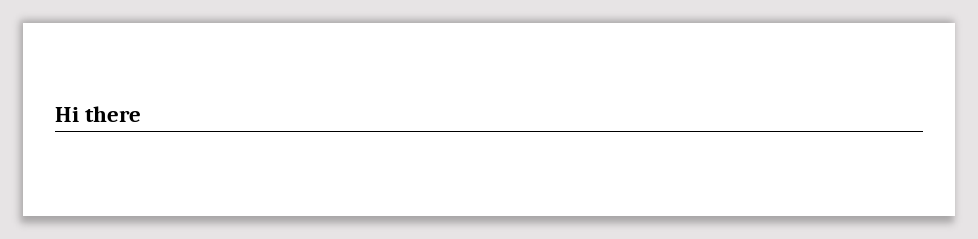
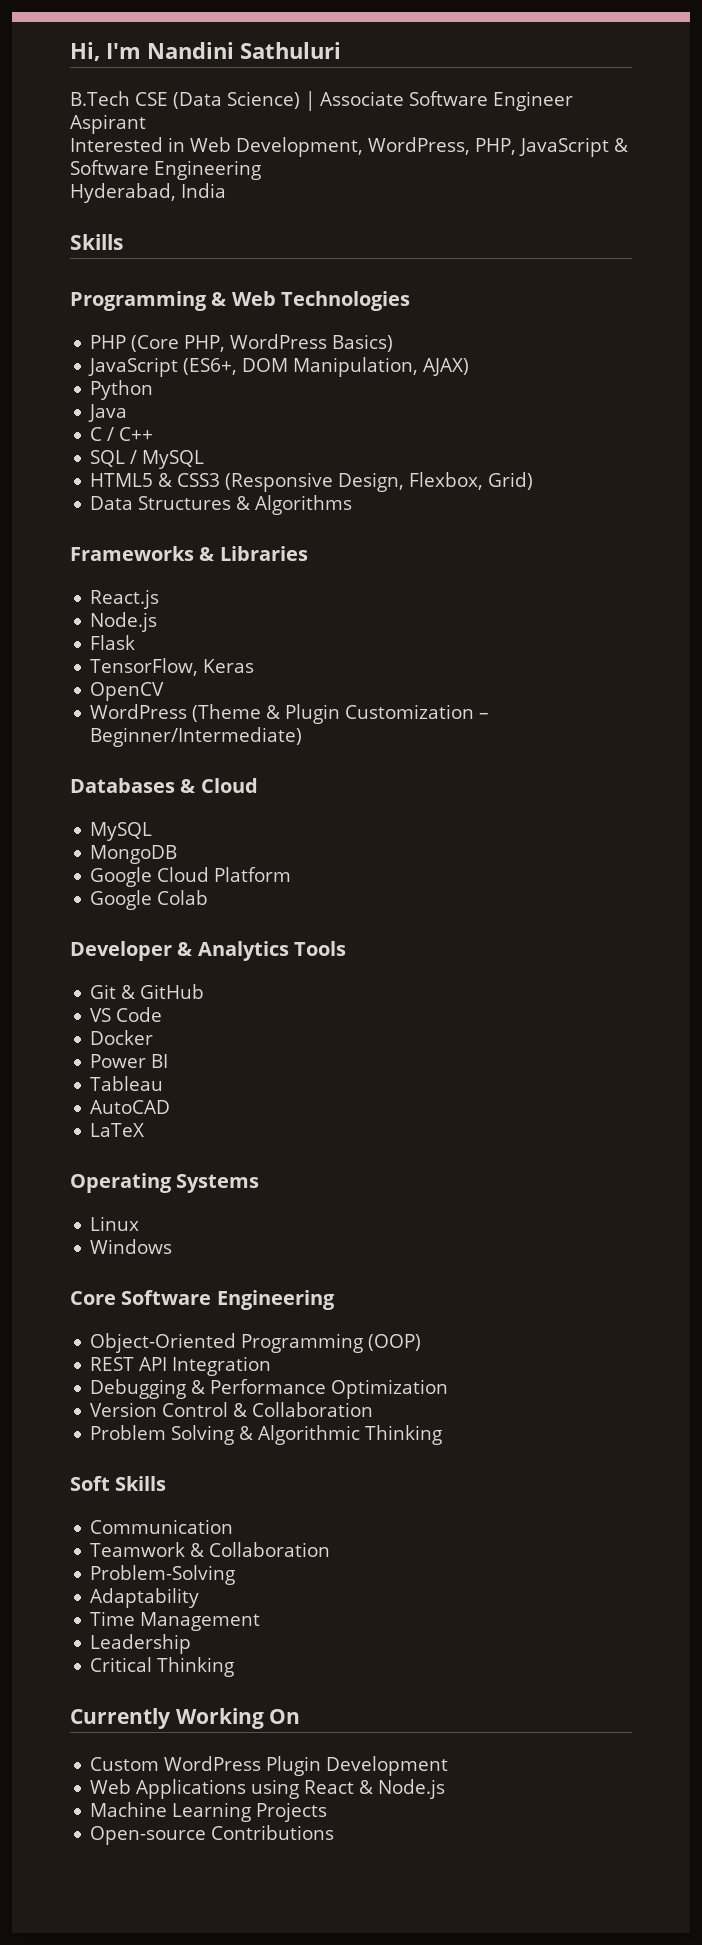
- Hi there
+ Hi, I'm Nandini Sathuluri
+ B.Tech CSE (Data Science) | Associate Software Engineer Aspirant
+ Interested in Web Development, WordPress, PHP, JavaScript & Software Engineering
+ Hyderabad, India
+ Skills
+ Programming & Web Technologies
+ PHP (Core PHP, WordPress Basics)
+ JavaScript (ES6+, DOM Manipulation, AJAX)
+ Python
+ Java
+ C / C++
+ SQL / MySQL
+ HTML5 & CSS3 (Responsive Design, Flexbox, Grid)
+ Data Structures & Algorithms
+ Frameworks & Libraries
+ React.js
+ Node.js
+ Flask
+ TensorFlow, Keras
+ OpenCV
+ WordPress (Theme & Plugin Customization – Beginner/Intermediate)
+ Databases & Cloud
+ MySQL
+ MongoDB
+ Google Cloud Platform
+ Google Colab
+ Developer & Analytics Tools
+ Git & GitHub
+ VS Code
+ Docker
+ Power BI
+ Tableau
+ AutoCAD
+ LaTeX
+ Operating Systems
+ Linux
+ Windows
+ Core Software Engineering
+ Object-Oriented Programming (OOP)
+ REST API Integration
+ Debugging & Performance Optimization
+ Version Control & Collaboration
+ Problem Solving & Algorithmic Thinking
+ Soft Skills
+ Communication
+ Teamwork & Collaboration
+ Problem-Solving
+ Adaptability
+ Time Management
+ Leadership
+ Critical Thinking
+ Currently Working On
+ Custom WordPress Plugin Development
+ Web Applications using React & Node.js
+ Machine Learning Projects
+ Open-source Contributions

